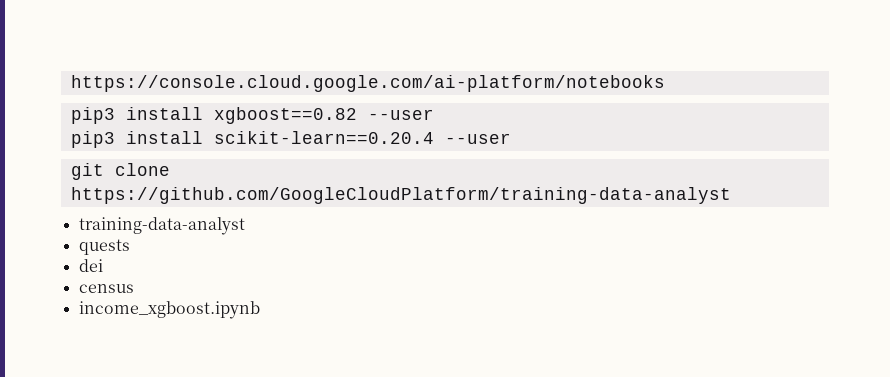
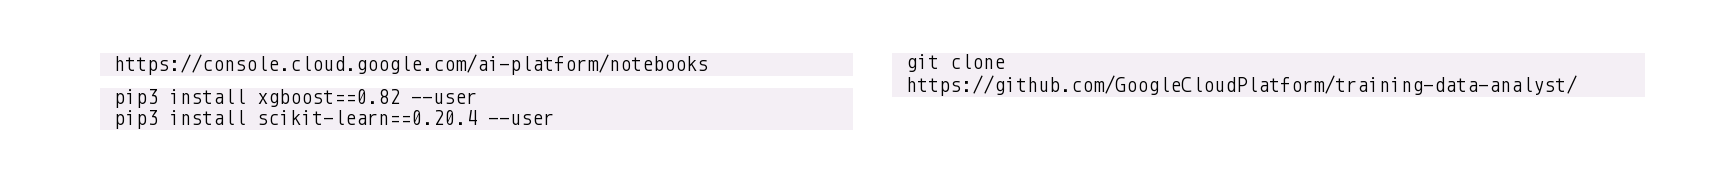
- git clone https://github.com/GoogleCloudPlatform/training-data-analyst
- training-data-analyst
- quests
- dei
- census
- income_xgboost.ipynb
+ git clone https://github.com/GoogleCloudPlatform/training-data-analyst/

